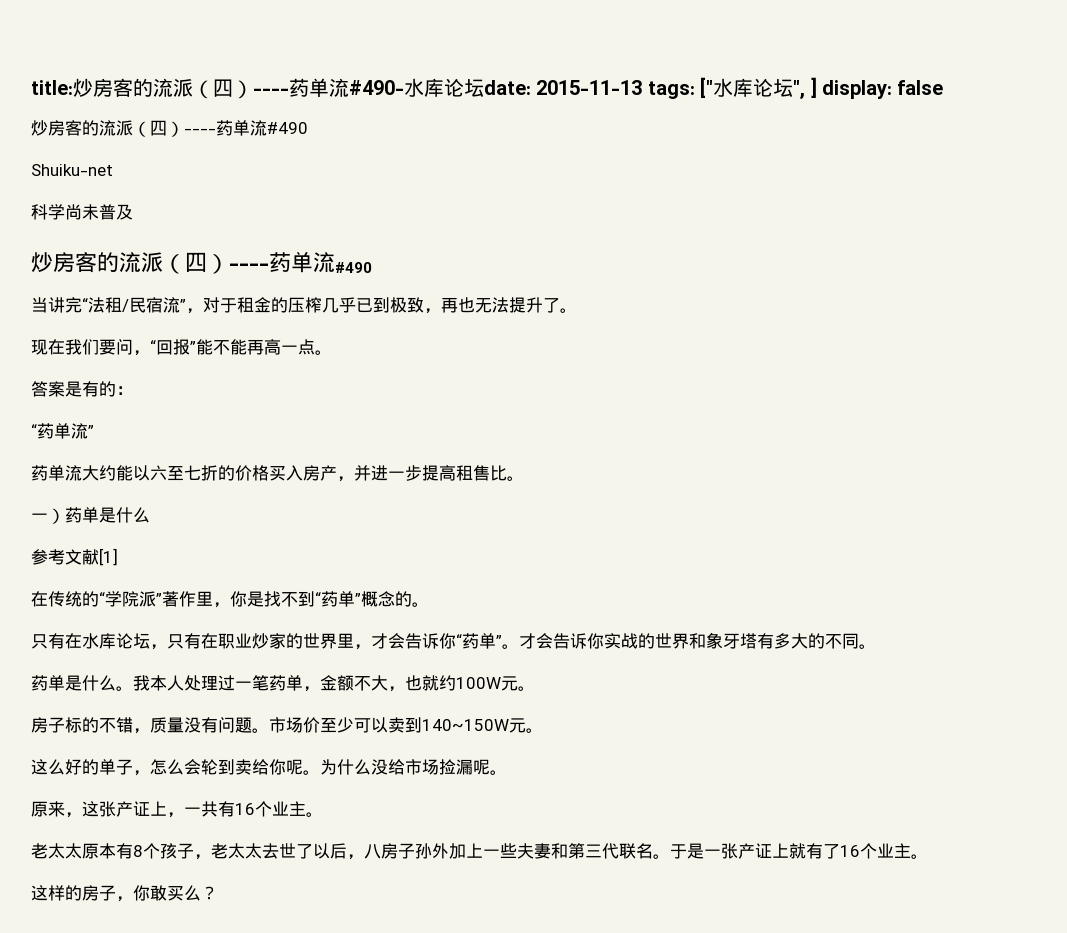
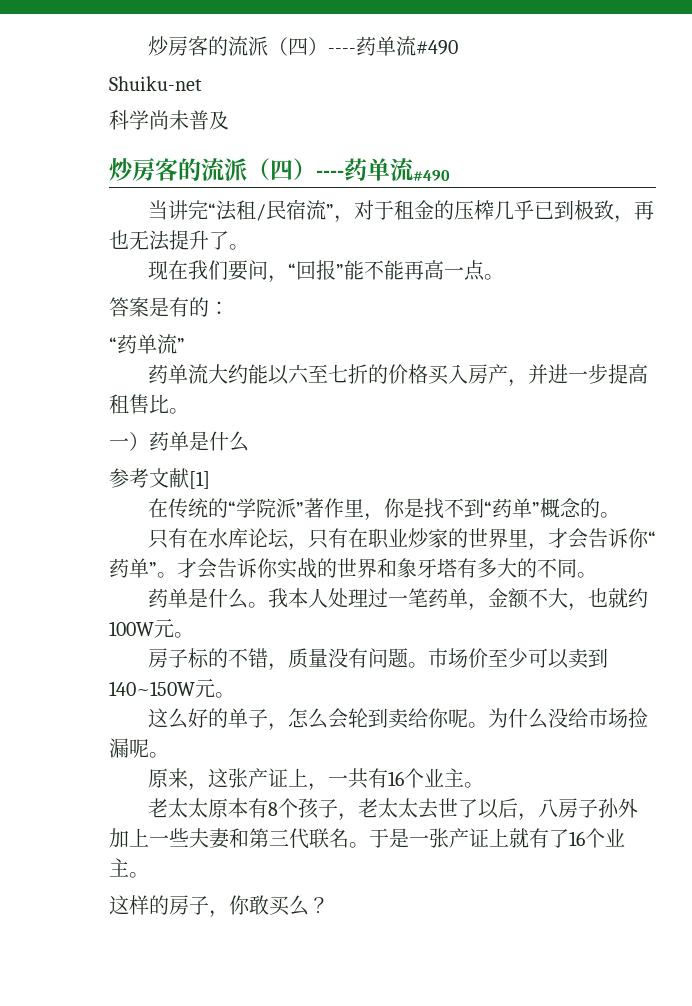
- title:炒房客的流派（四）----药单流#490-水库论坛date: 2015-11-13 tags: ["水库论坛", ] display: false

